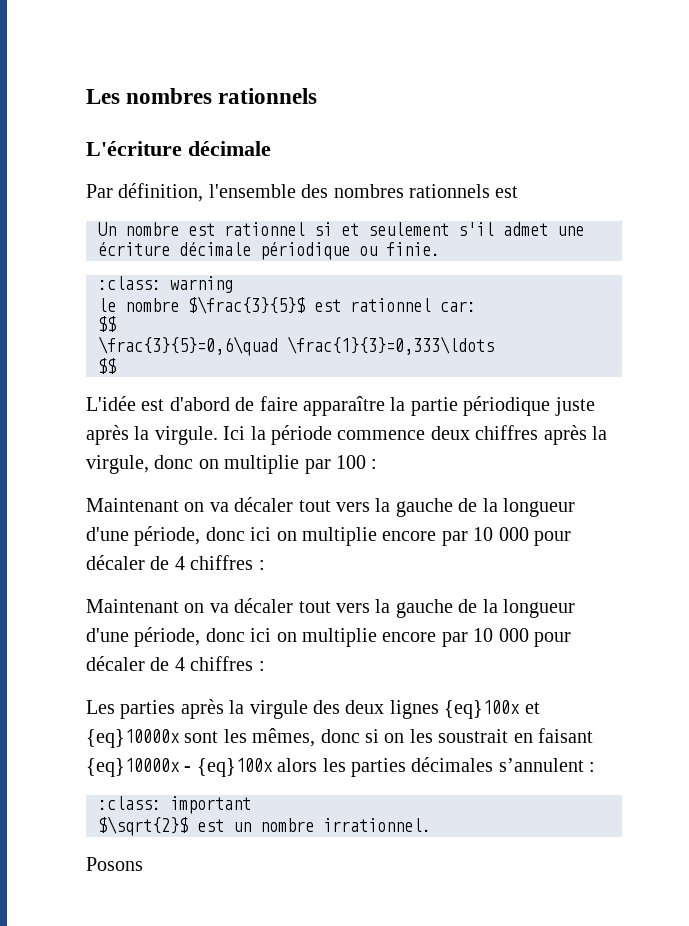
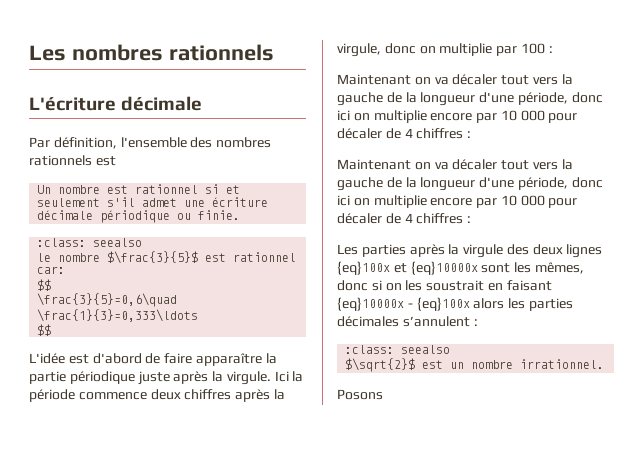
  Un nombre est rationnel si et seulement s'il admet une écriture décimale périodique ou finie.
- :class: warning
+ :class: seealso
  Les parties après la virgule des deux lignes {eq}100x et {eq}10000x sont les mêmes, donc si on les soustrait en faisant {eq}10000x - {eq}100x alors les parties décimales s’annulent :
- :class: important
+ :class: seealso

